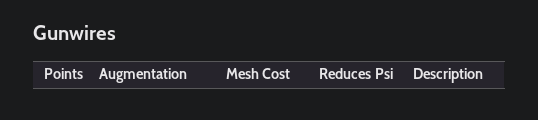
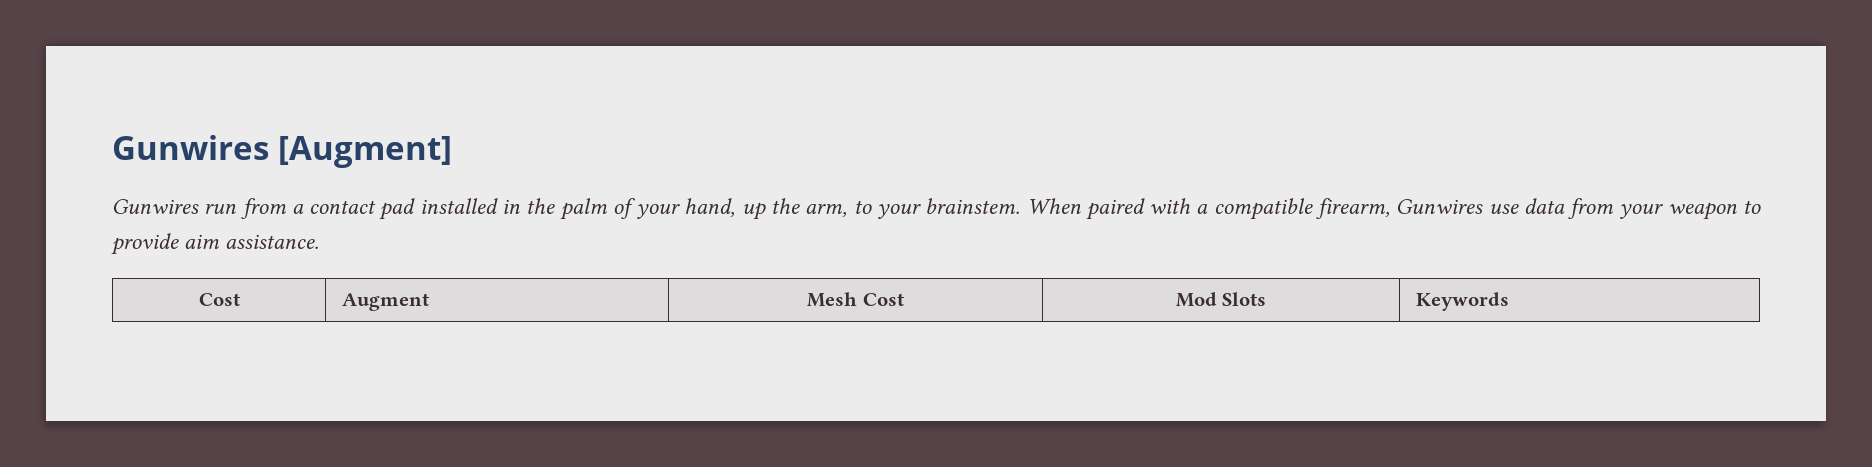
- Gunwires
- Points | Augmentation | Mesh Cost | Reduces Psi | Description
+ Gunwires [Augment]
+ Gunwires run from a contact pad installed in the palm of your hand, up the arm, to your brainstem. When paired with a compatible firearm, Gunwires use data from your weapon to provide aim assistance.
+ Cost | Augment | Mesh Cost | Mod Slots | Keywords

